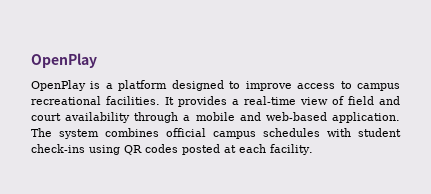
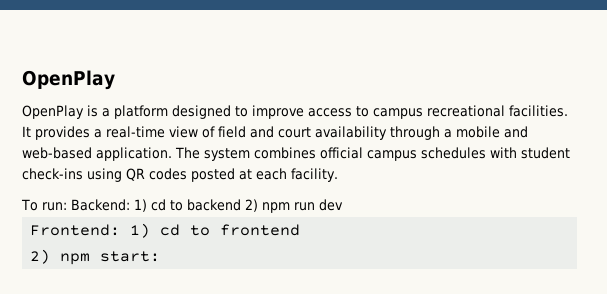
+ To run: Backend: 1) cd to backend 2) npm run dev
+ Frontend: 1) cd to frontend
+ 2) npm start:

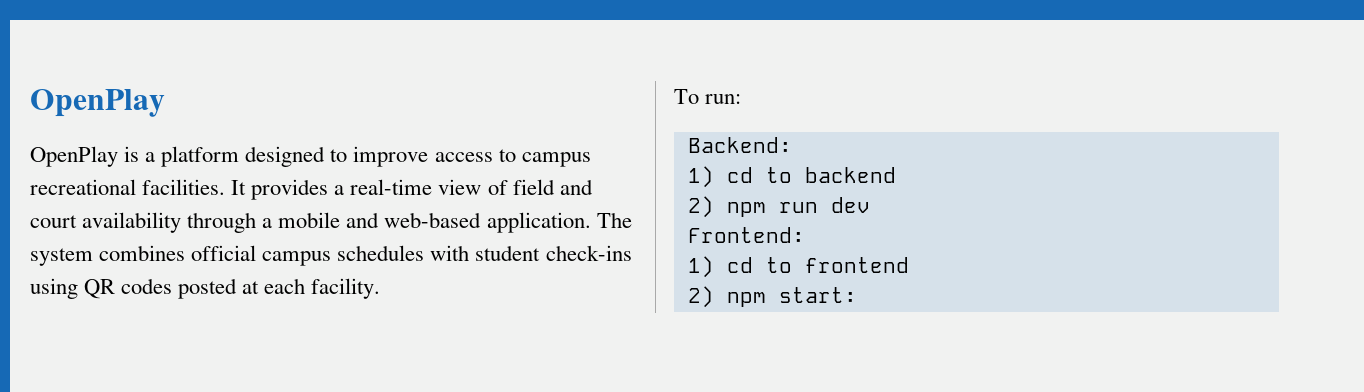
- To run: Backend: 1) cd to backend 2) npm run dev
+ To run:
+ Backend:
+ 1) cd to backend
+ 2) npm run dev
- Frontend: 1) cd to frontend
+ Frontend:
+ 1) cd to frontend

